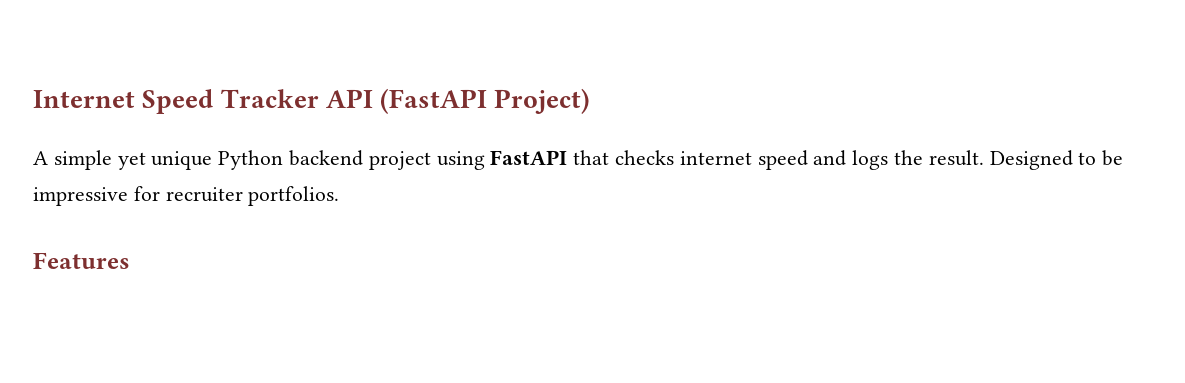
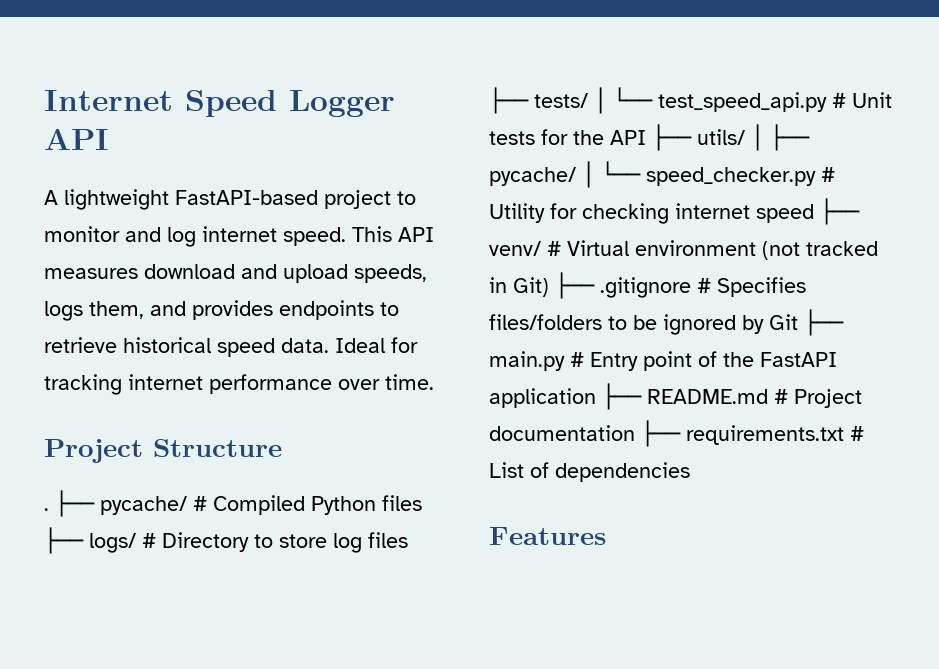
- Internet Speed Tracker API (FastAPI Project)
+ Internet Speed Logger API
- A simple yet unique Python backend project using FastAPI that checks internet speed and logs the result. Designed to be impressive for recruiter portfolios.
+ A lightweight FastAPI-based project to monitor and log internet speed. This API measures download and upload speeds, logs them, and provides endpoints to retrieve historical speed data. Ideal for tracking internet performance over time.
+ Project Structure
+ . ├── pycache/ # Compiled Python files ├── logs/ # Directory to store log files ├── tests/ │ └── test_speed_api.py # Unit tests for the API ├── utils/ │ ├── pycache/ │ └── speed_checker.py # Utility for checking internet speed ├── venv/ # Virtual environment (not tracked in Git) ├── .gitignore # Specifies files/folders to be ignored by Git ├── main.py # Entry point of the FastAPI application ├── README.md # Project documentation ├── requirements.txt # List of dependencies

